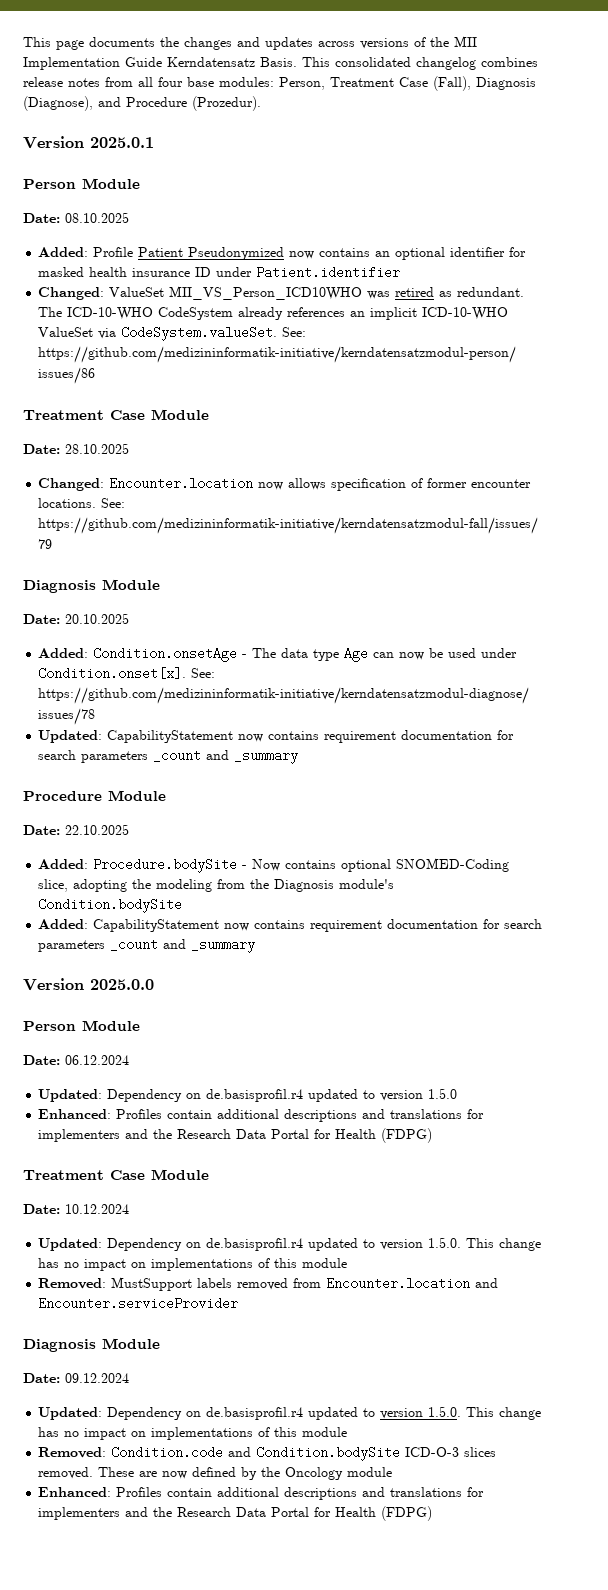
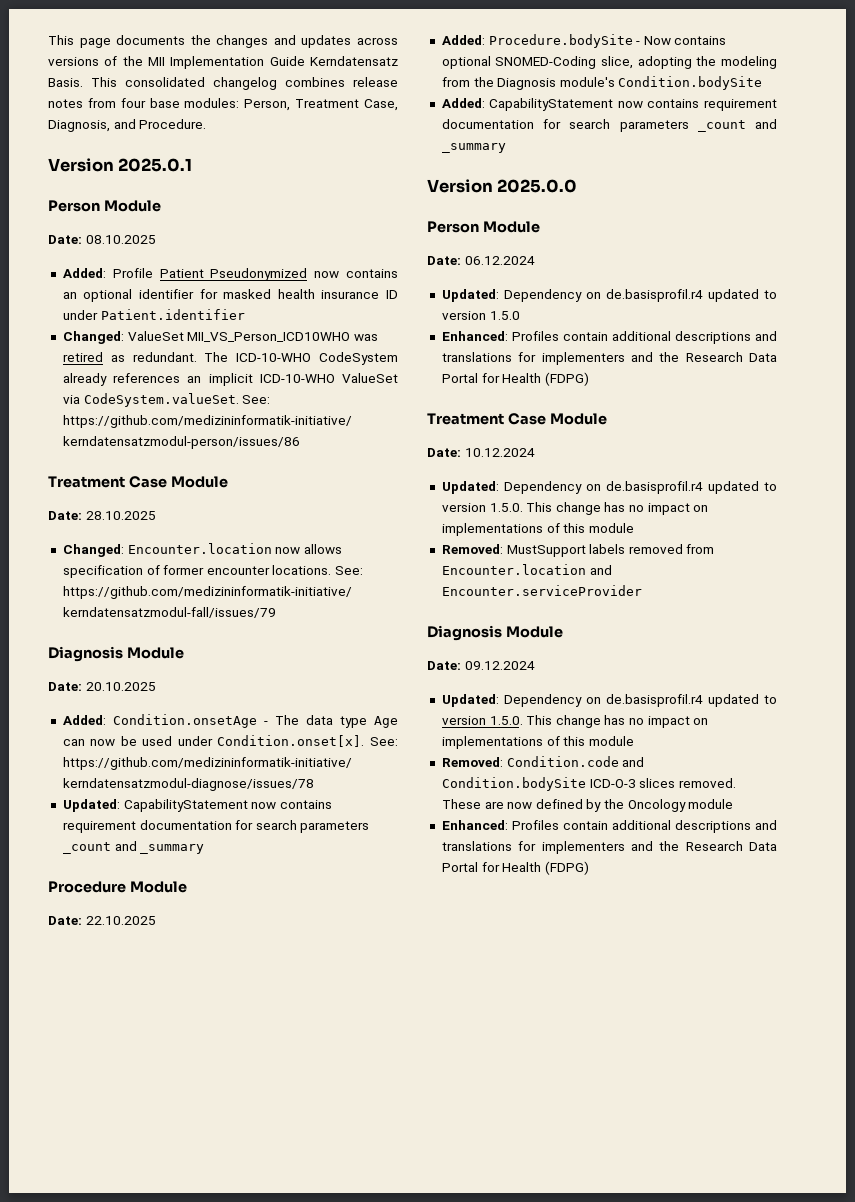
- This consolidated changelog combines release notes from all four base modules: Person, Treatment Case (Fall), Diagnosis (Diagnose), and Procedure (Prozedur).
+ This consolidated changelog combines release notes from four base modules: Person, Treatment Case, Diagnosis, and Procedure.

